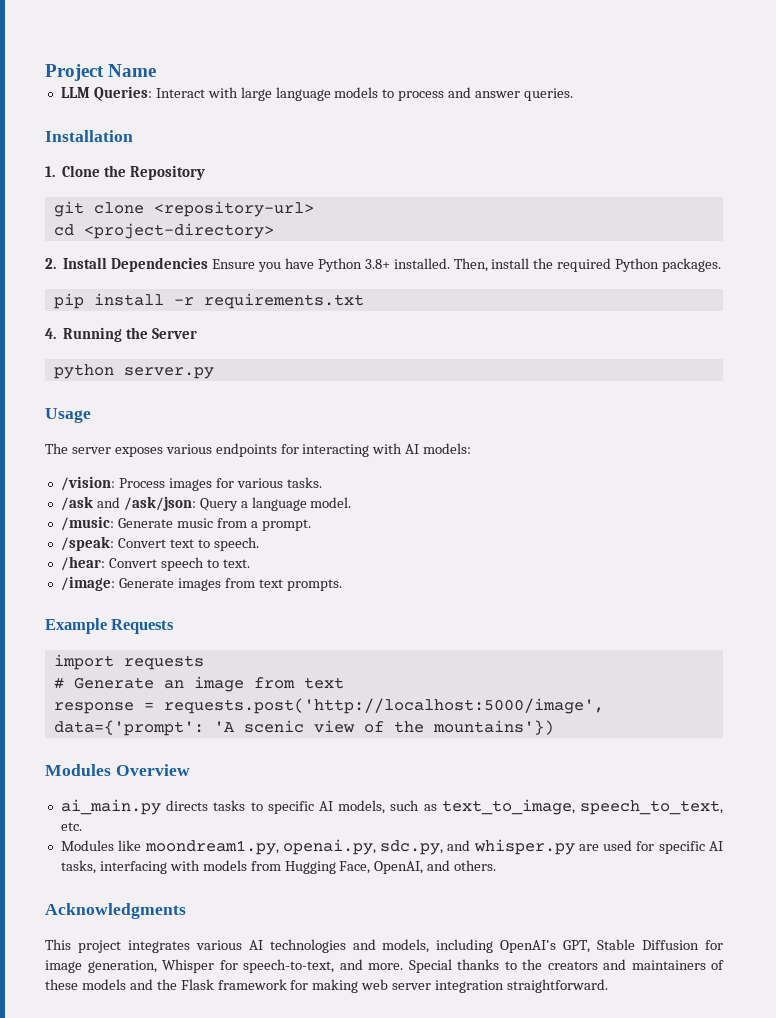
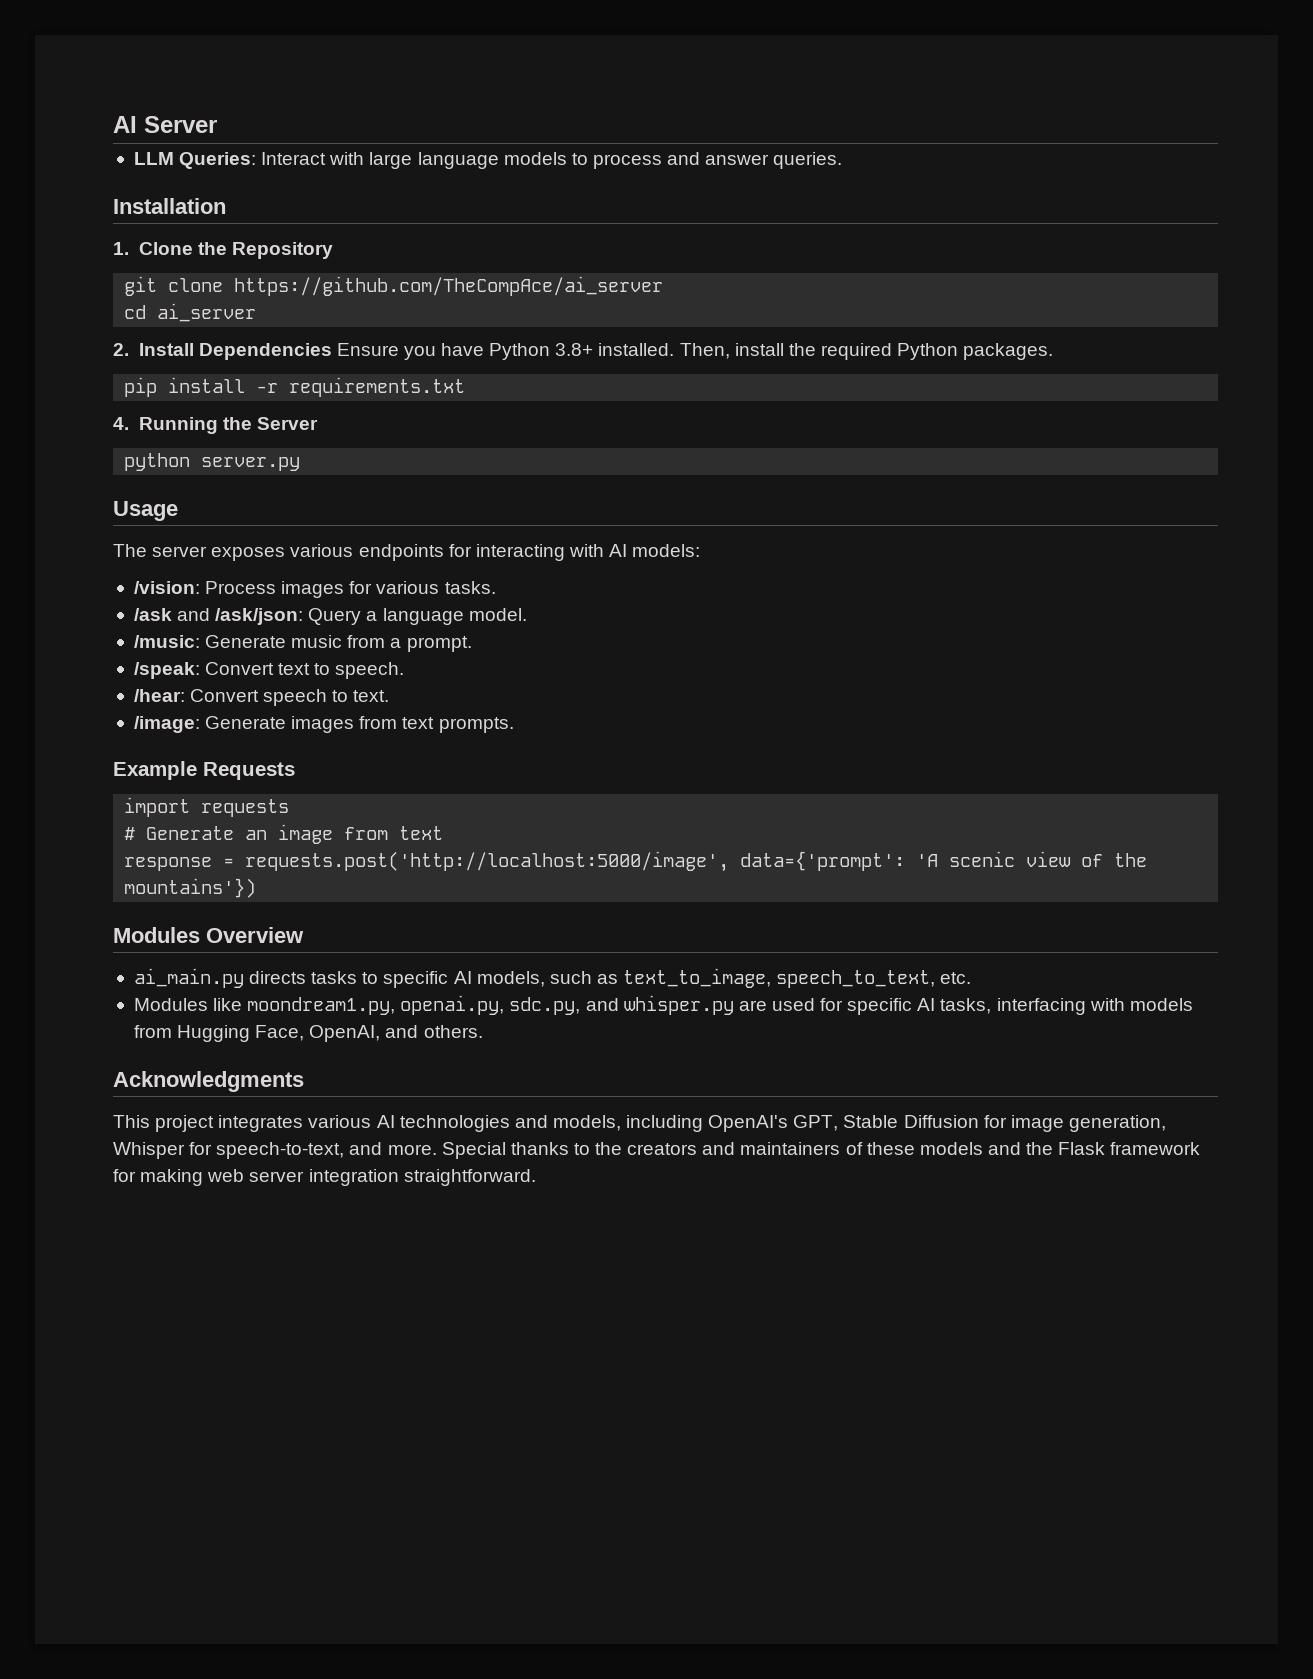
- Project Name
+ AI Server
- git clone <repository-url>
+ git clone https://github.com/TheCompAce/ai_server
- cd <project-directory>
+ cd ai_server

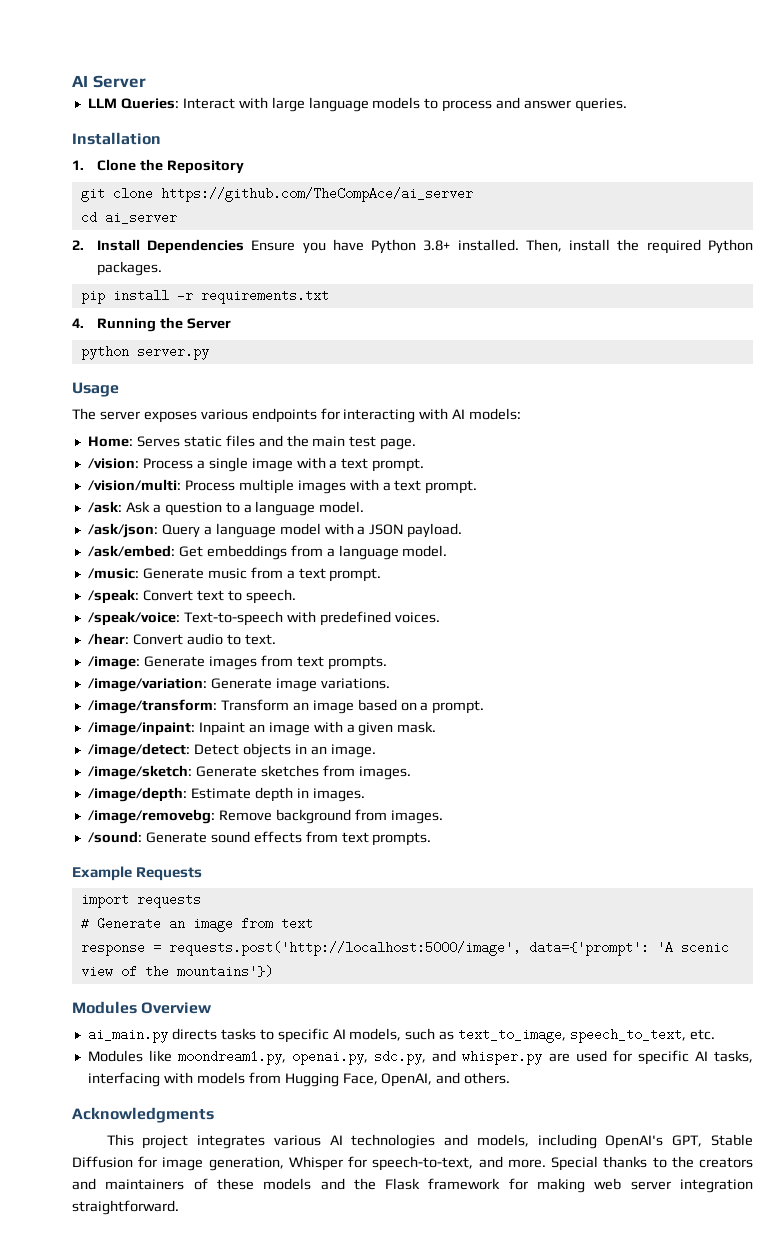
- /vision: Process images for various tasks.
- /ask and /ask/json: Query a language model.
+ Home: Serves static files and the main test page.
+ /vision: Process a single image with a text prompt.
+ /vision/multi: Process multiple images with a text prompt.
+ /ask: Ask a question to a language model.
+ /ask/json: Query a language model with a JSON payload.
+ /ask/embed: Get embeddings from a language model.
- /music: Generate music from a prompt.
+ /music: Generate music from a text prompt.
+ /speak/voice: Text-to-speech with predefined voices.
- /hear: Convert speech to text.
+ /hear: Convert audio to text.
+ /image/variation: Generate image variations.
+ /image/transform: Transform an image based on a prompt.
+ /image/inpaint: Inpaint an image with a given mask.
+ /image/detect: Detect objects in an image.
+ /image/sketch: Generate sketches from images.
+ /image/depth: Estimate depth in images.
+ /image/removebg: Remove background from images.
+ /sound: Generate sound effects from text prompts.

